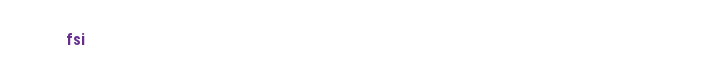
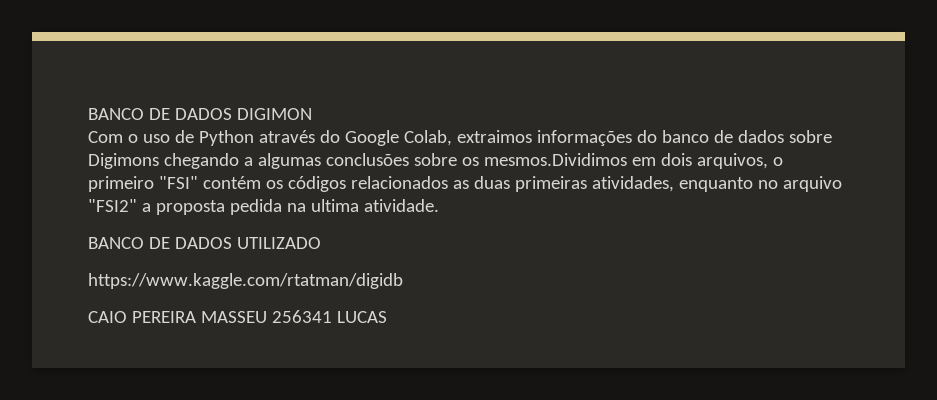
- fsi
+ BANCO DE DADOS DIGIMON
+ Com o uso de Python através do Google Colab, extraimos informações do banco de dados sobre Digimons chegando a algumas conclusões sobre os mesmos.Dividimos em dois arquivos, o primeiro "FSI" contém os códigos relacionados as duas primeiras atividades, enquanto no arquivo "FSI2" a proposta pedida na ultima atividade.
+ BANCO DE DADOS UTILIZADO
+ https://www.kaggle.com/rtatman/digidb
+ CAIO PEREIRA MASSEU 256341 LUCAS

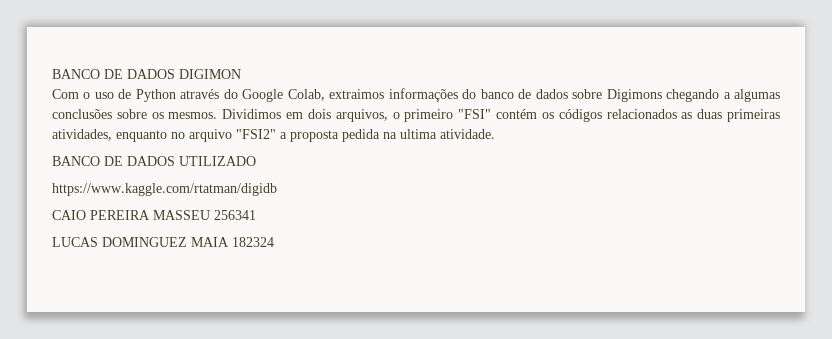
- Com o uso de Python através do Google Colab, extraimos informações do banco de dados sobre Digimons chegando a algumas conclusões sobre os mesmos.Dividimos em dois arquivos, o primeiro "FSI" contém os códigos relacionados as duas primeiras atividades, enquanto no arquivo "FSI2" a proposta pedida na ultima atividade.
+ Com o uso de Python através do Google Colab, extraimos informações do banco de dados sobre Digimons chegando a algumas conclusões sobre os mesmos. Dividimos em dois arquivos, o primeiro "FSI" contém os códigos relacionados as duas primeiras atividades, enquanto no arquivo "FSI2" a proposta pedida na ultima atividade.
- CAIO PEREIRA MASSEU 256341 LUCAS
+ CAIO PEREIRA MASSEU 256341
+ LUCAS DOMINGUEZ MAIA 182324

